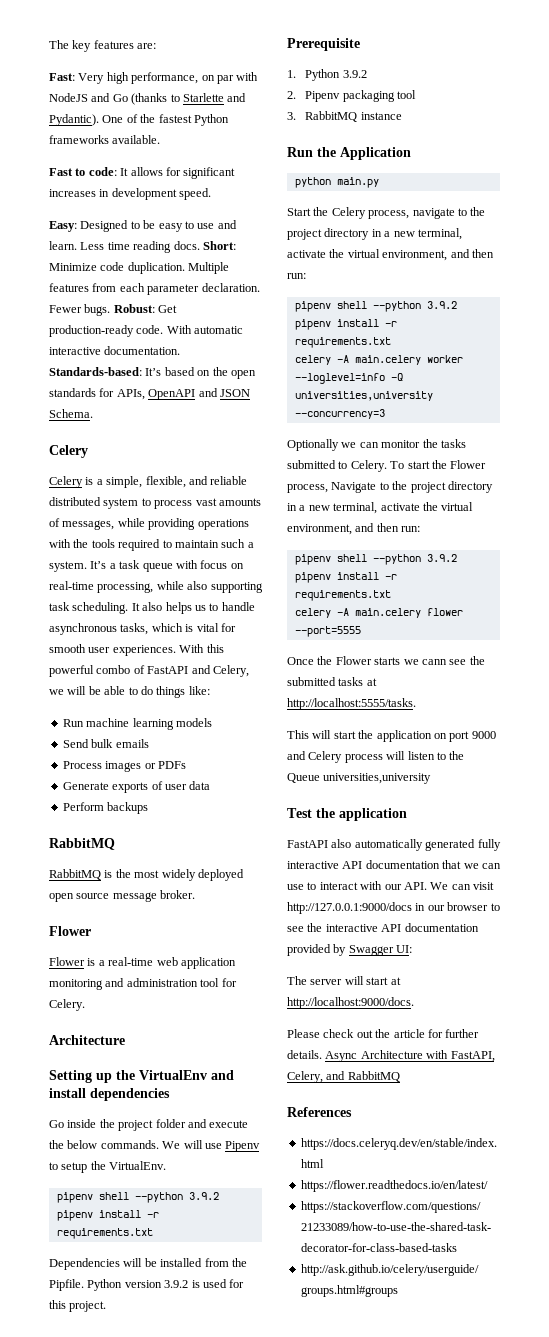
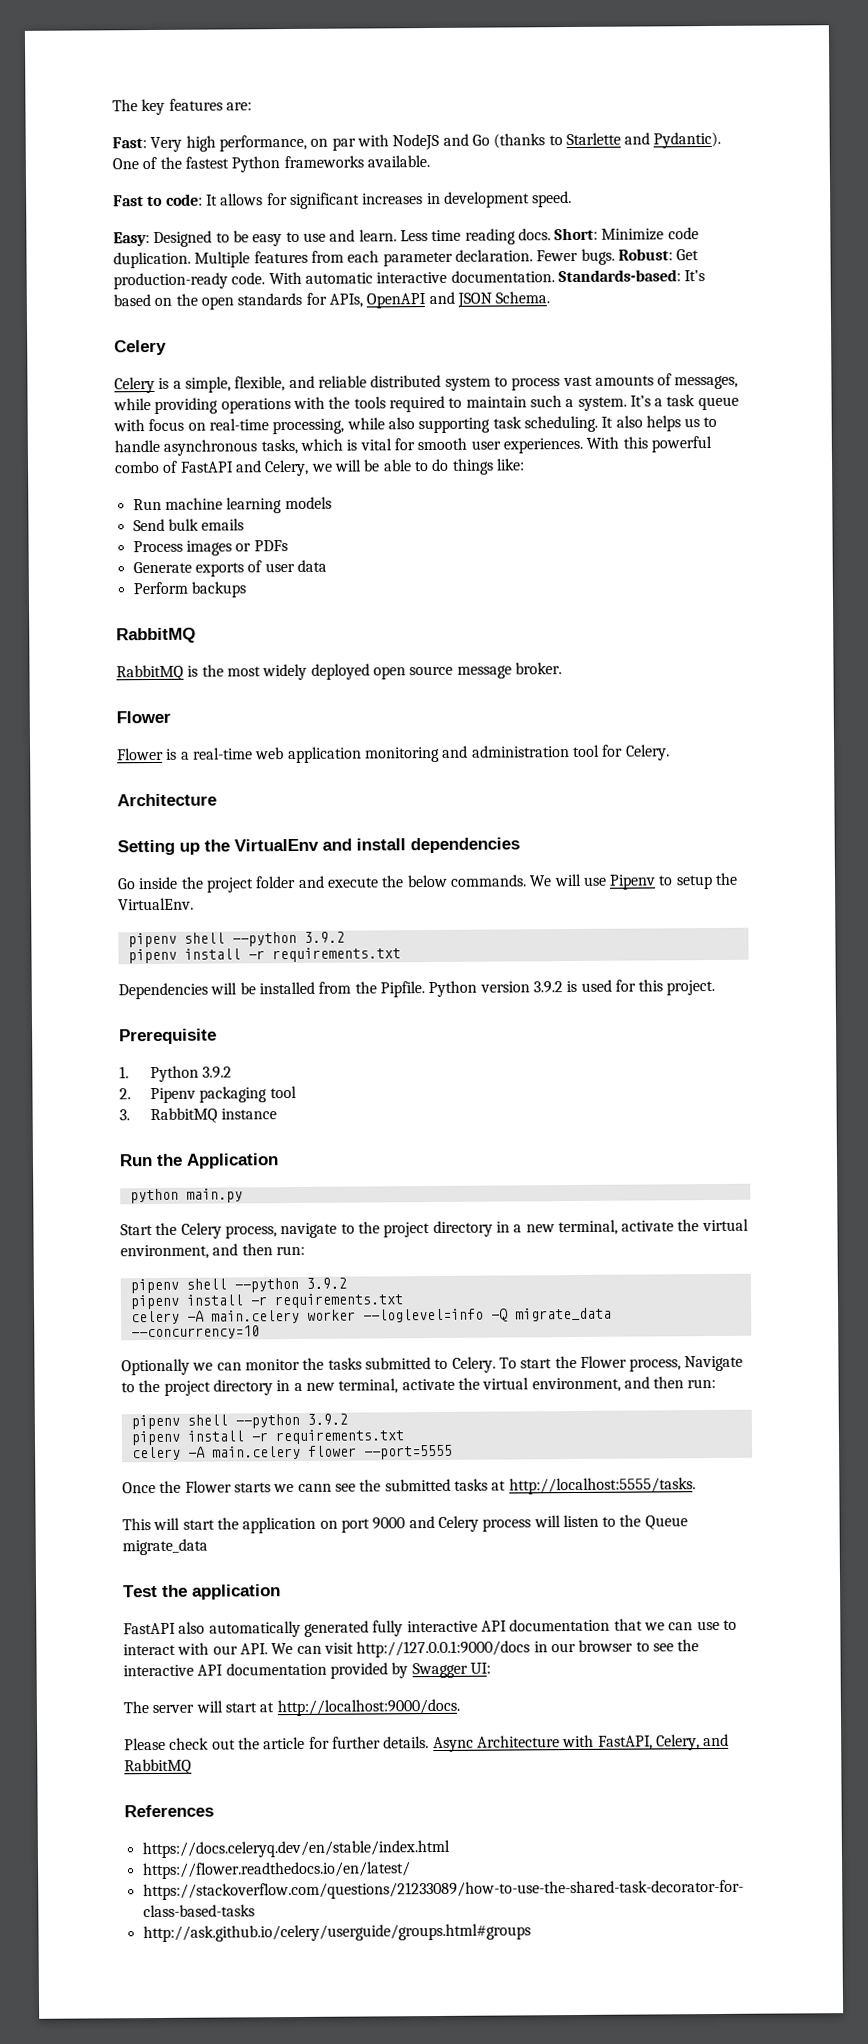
- celery -A main.celery worker --loglevel=info -Q universities,university --concurrency=3
+ celery -A main.celery worker --loglevel=info -Q migrate_data --concurrency=10
- This will start the application on port 9000 and Celery process will listen to the Queue universities,university
+ This will start the application on port 9000 and Celery process will listen to the Queue migrate_data

